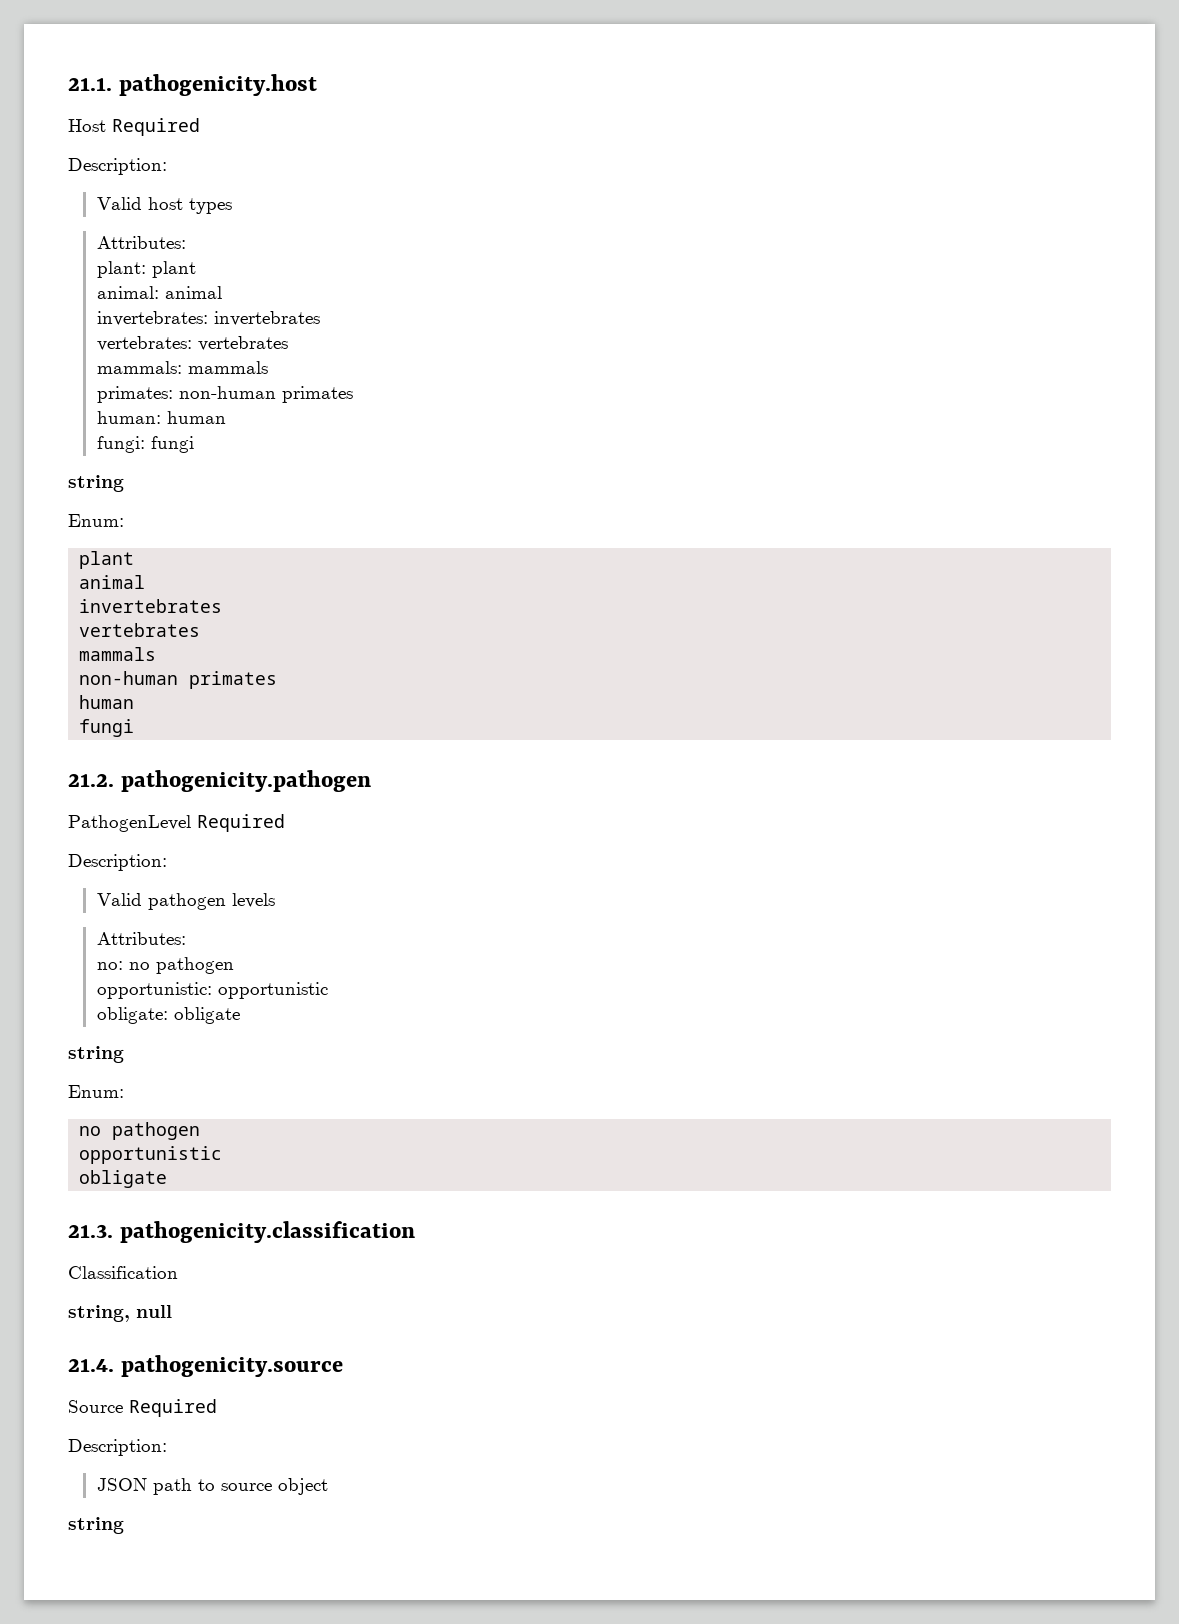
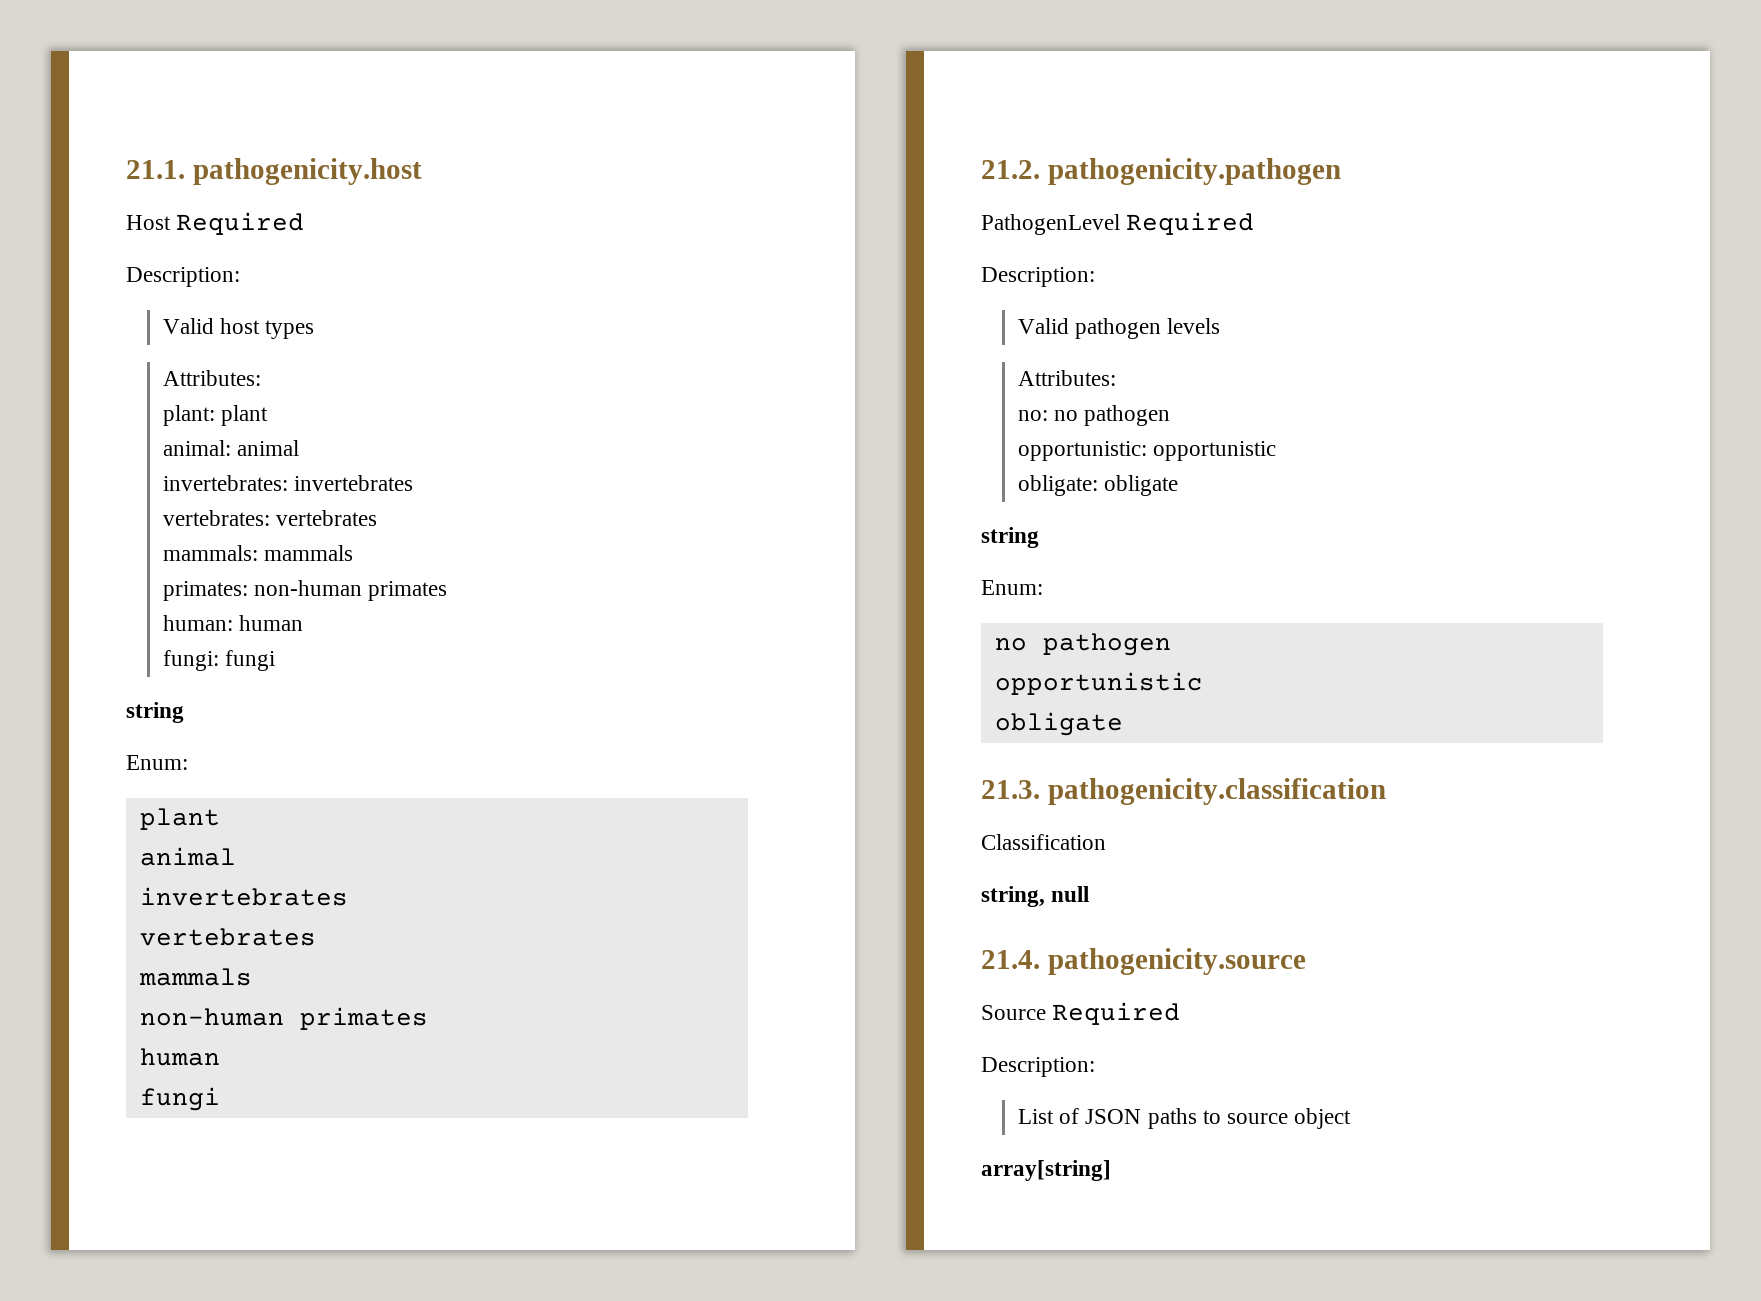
- JSON path to source object
- string
+ List of JSON paths to source object
+ array[string]

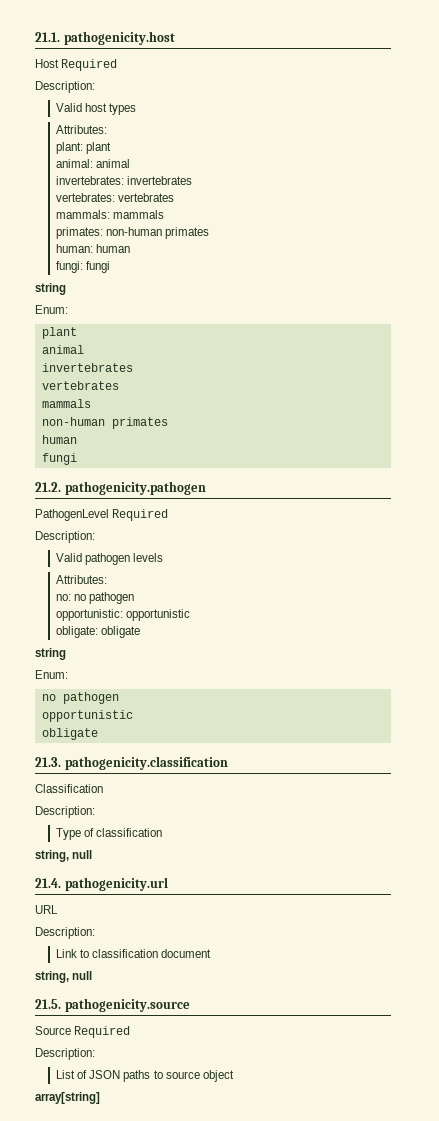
  Classification
+ Description:
+ Type of classification
- 21.4. pathogenicity.source
+ 21.4. pathogenicity.url
+ URL
+ Description:
+ Link to classification document
+ string, null
+ 21.5. pathogenicity.source

